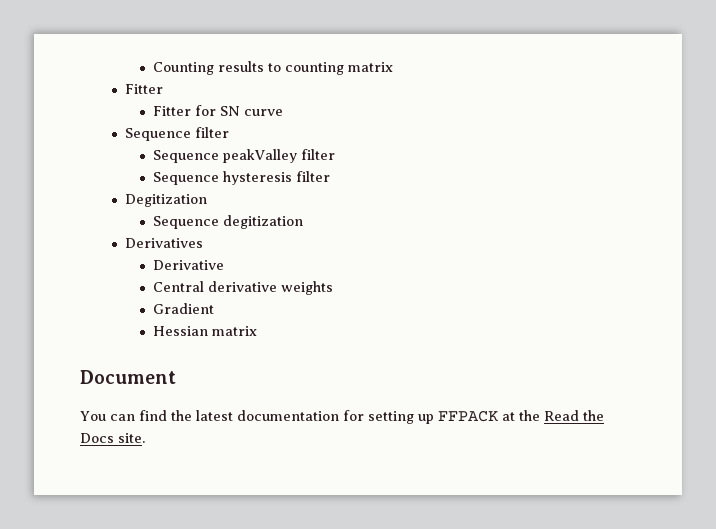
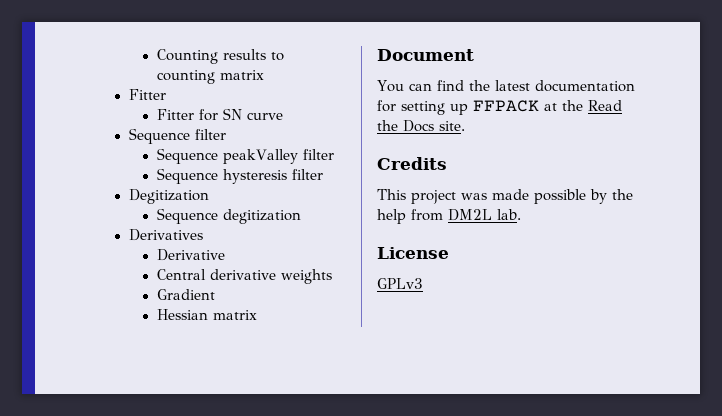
+ Credits
+ This project was made possible by the help from DM2L lab.
+ License
+ GPLv3

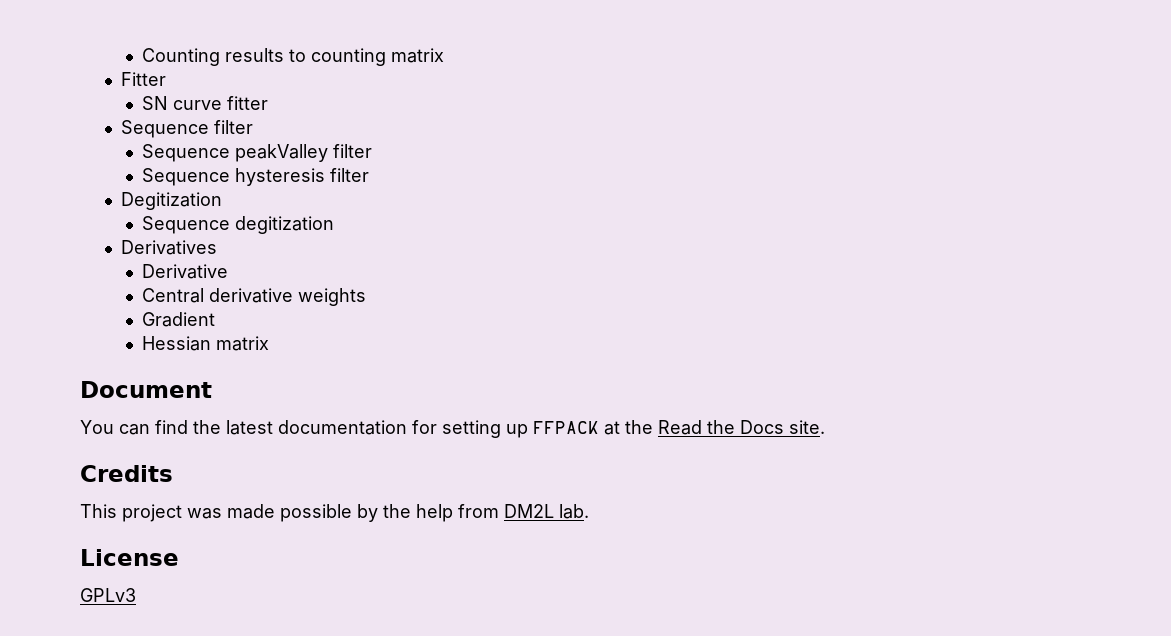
- Fitter for SN curve
+ SN curve fitter

